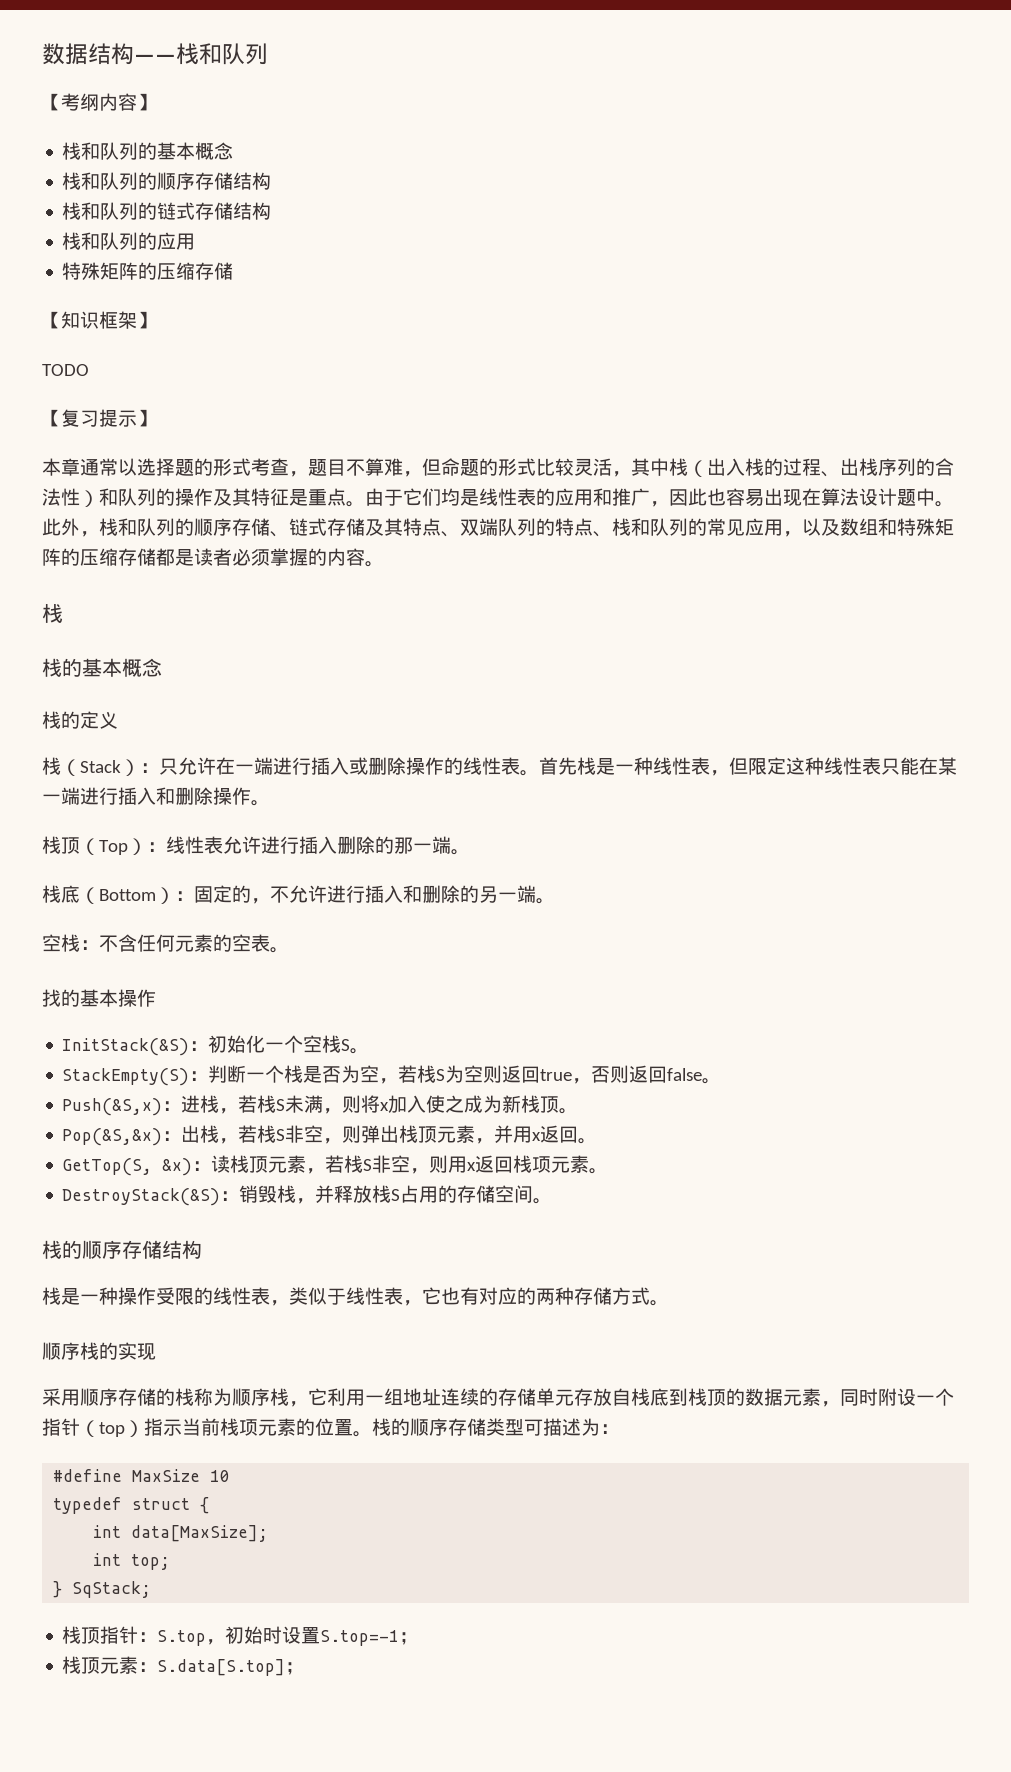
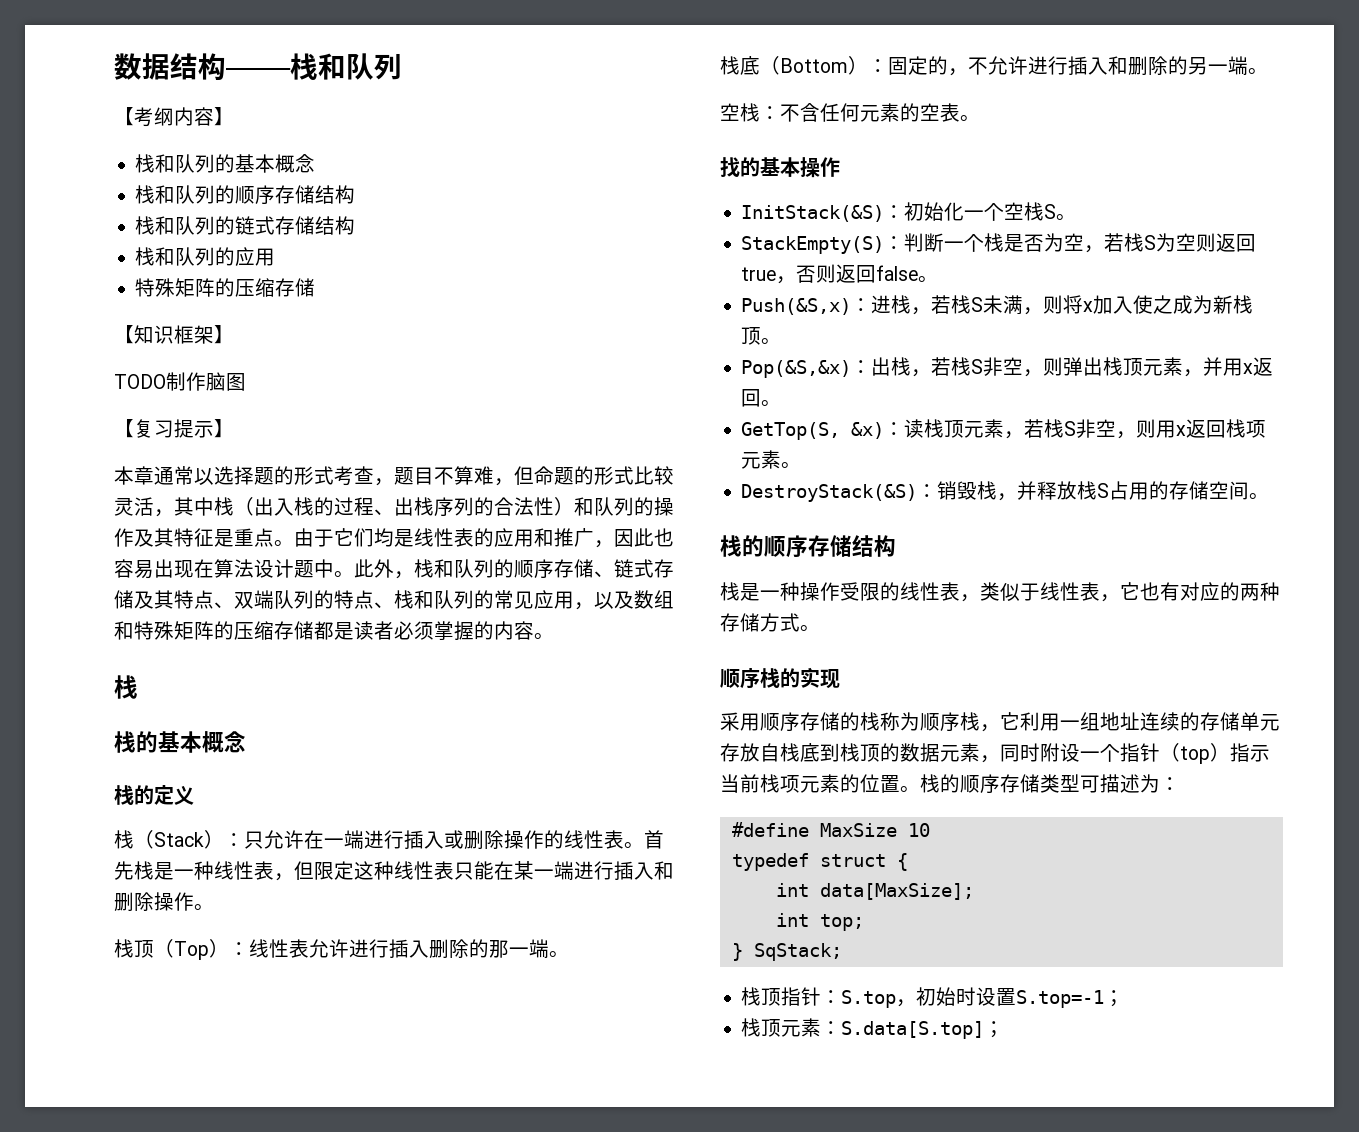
- TODO
+ TODO制作脑图

